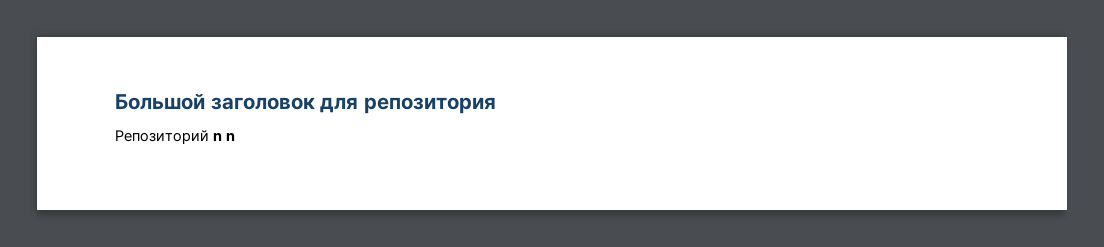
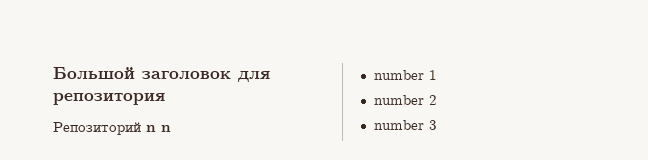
+ number 1
+ number 2
+ number 3

